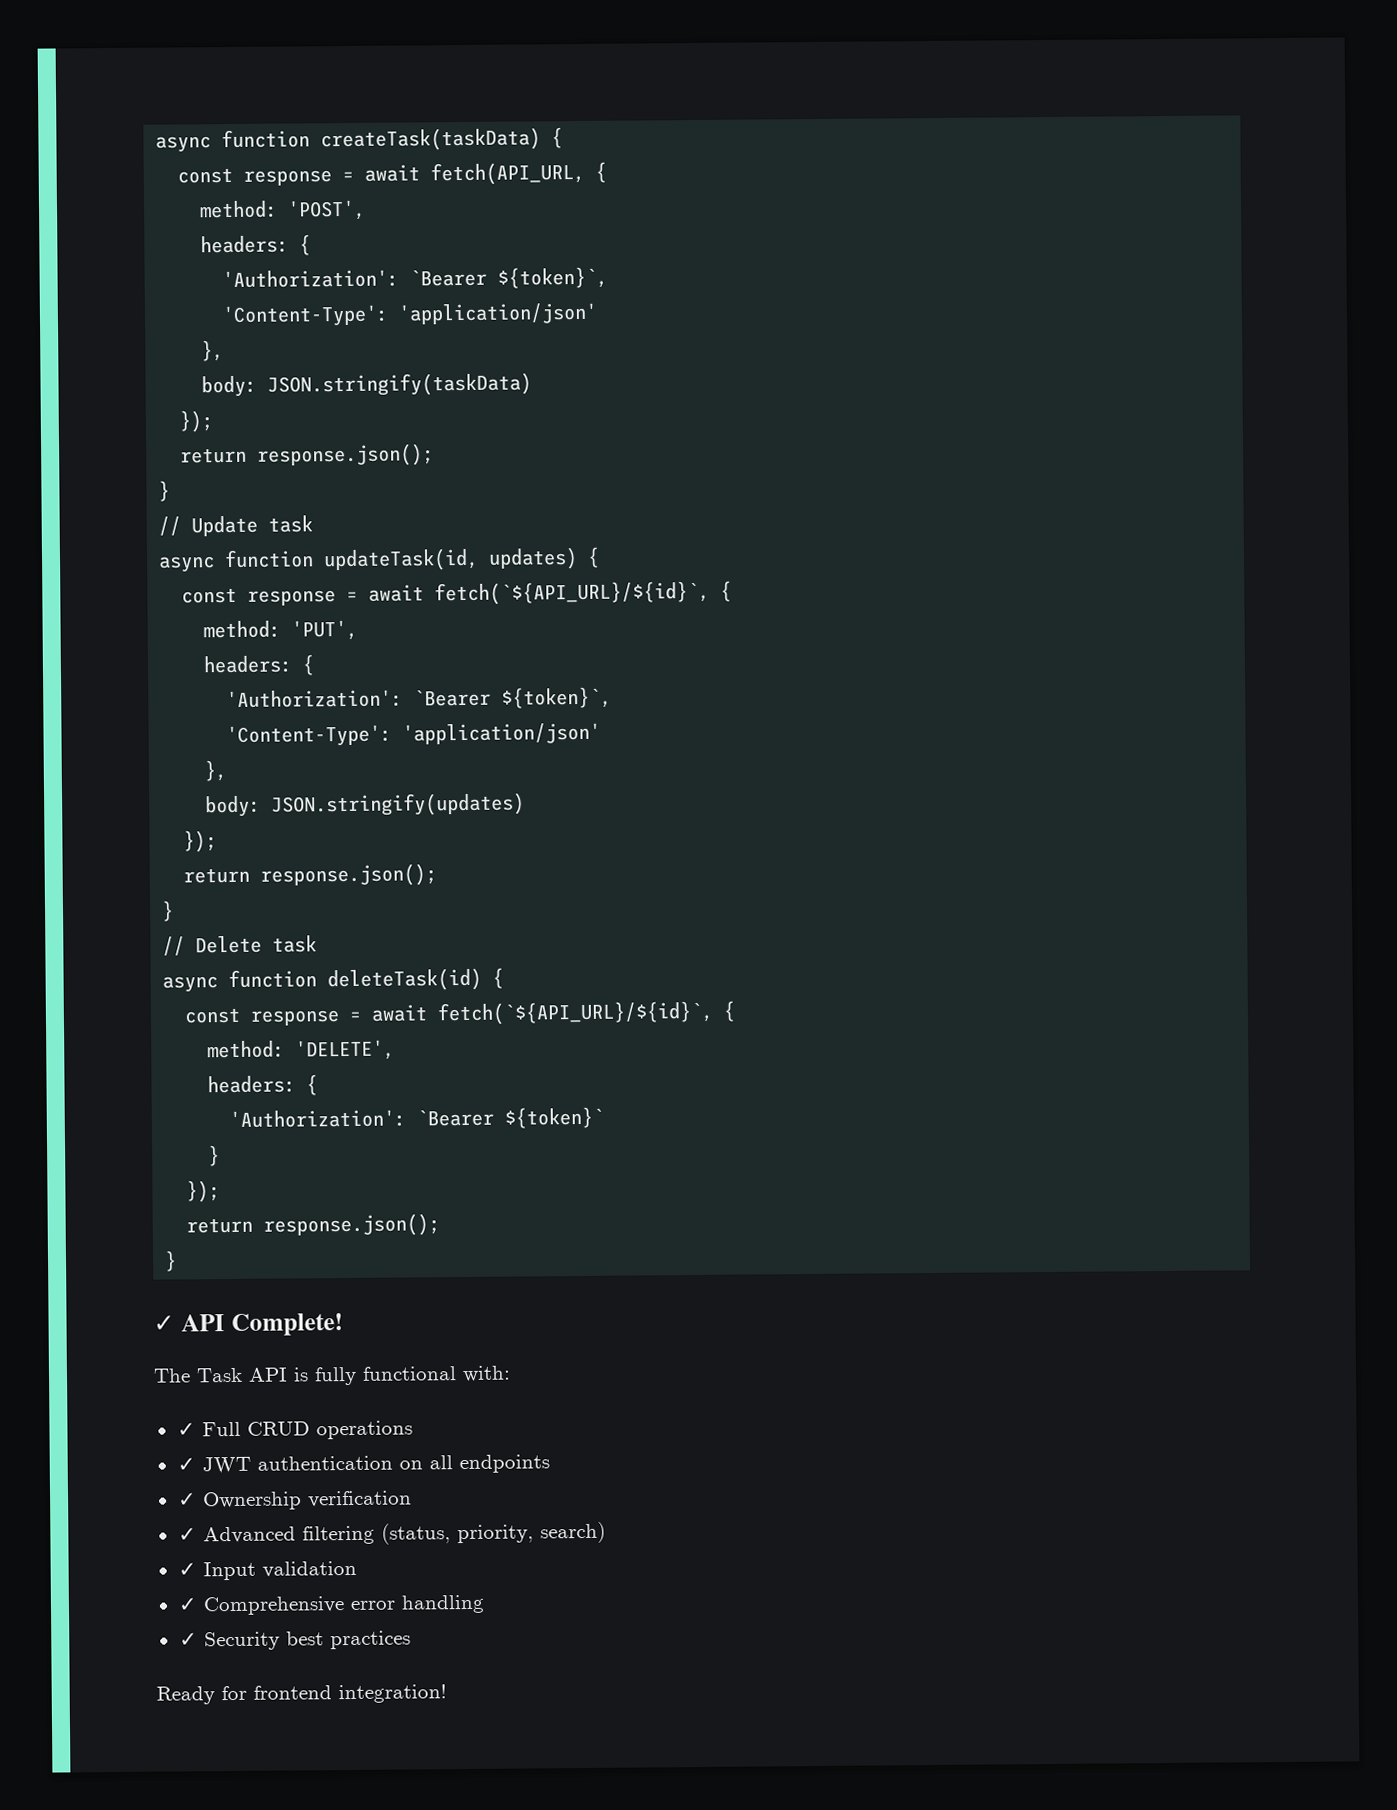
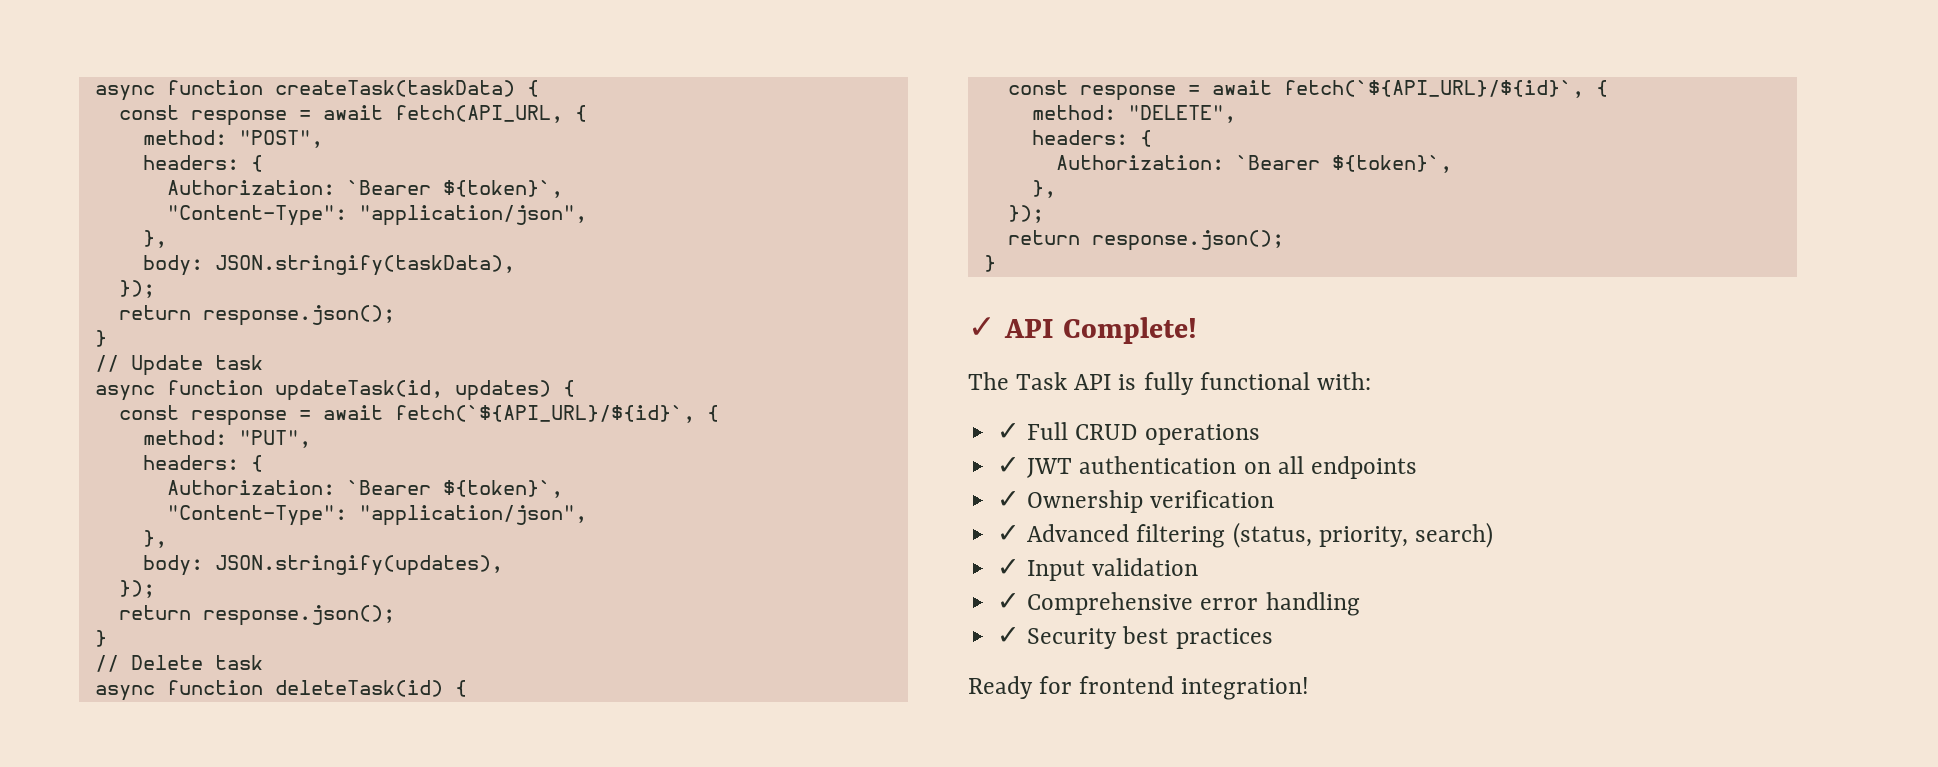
- method: 'POST',
+ method: "POST",
  headers: {
- 'Authorization': `Bearer ${token}`,
- 'Content-Type': 'application/json'
+ Authorization: `Bearer ${token}`,
+ "Content-Type": "application/json",
  },
- body: JSON.stringify(taskData)
+ body: JSON.stringify(taskData),
- method: 'PUT',
+ method: "PUT",
  headers: {
- 'Authorization': `Bearer ${token}`,
- 'Content-Type': 'application/json'
+ Authorization: `Bearer ${token}`,
+ "Content-Type": "application/json",
  },
- body: JSON.stringify(updates)
+ body: JSON.stringify(updates),
- method: 'DELETE',
+ method: "DELETE",
  headers: {
- 'Authorization': `Bearer ${token}`
- }
+ Authorization: `Bearer ${token}`,
+ },

